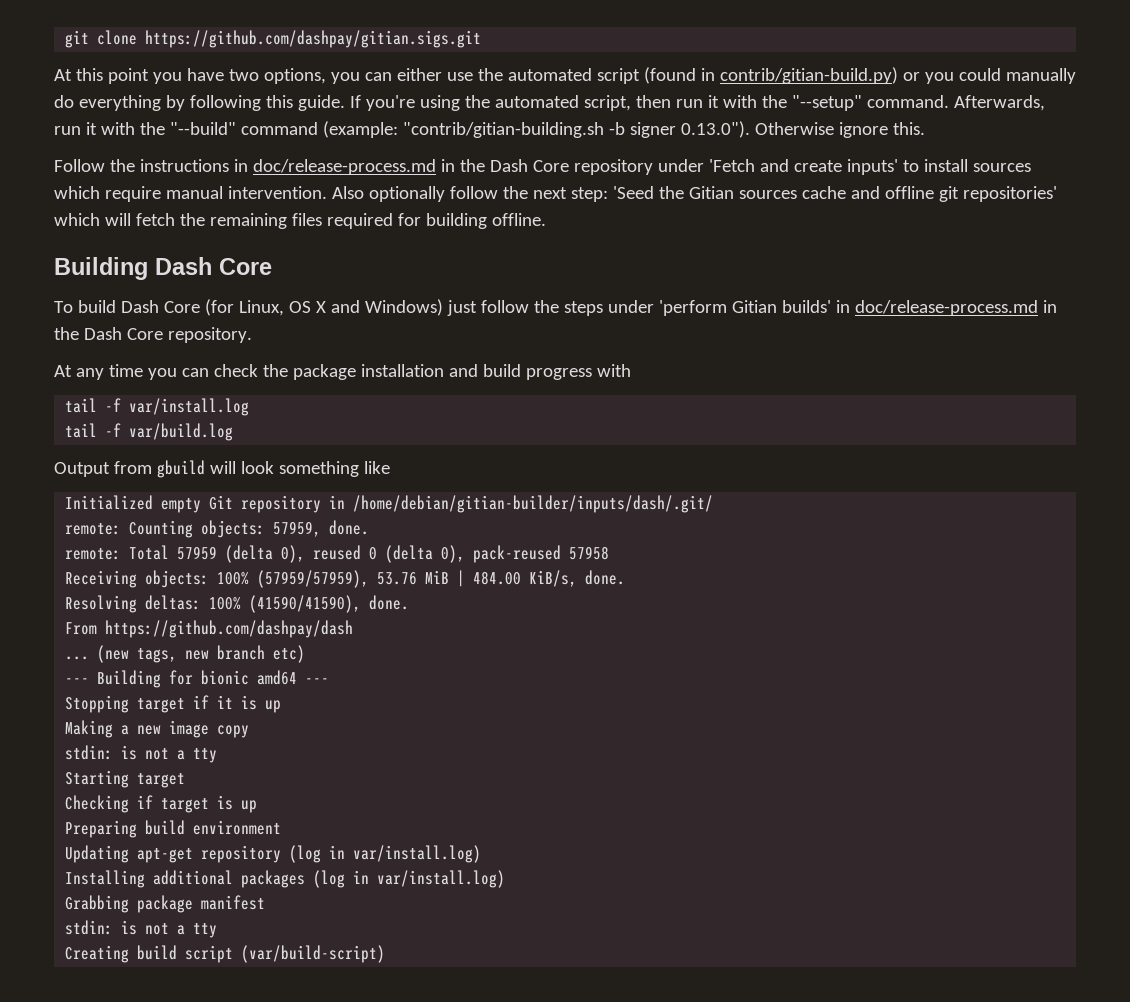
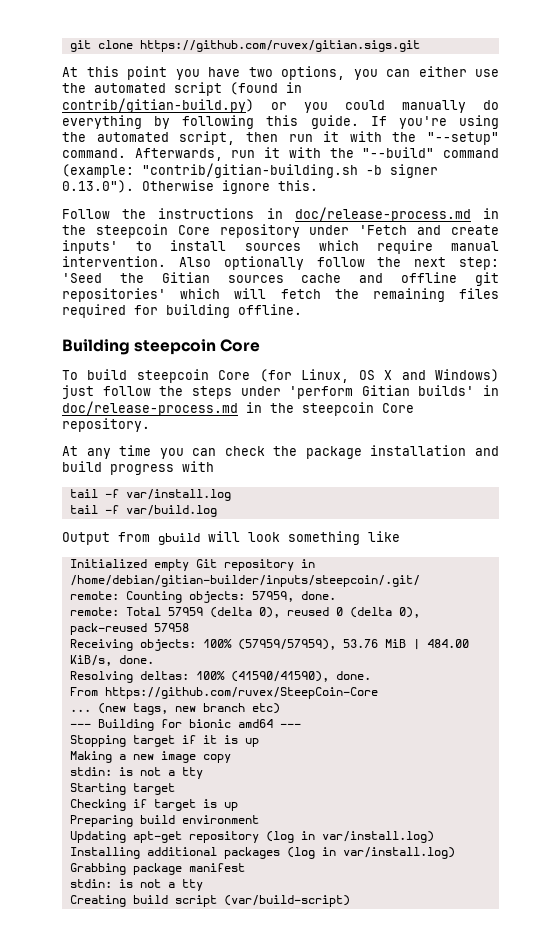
- git clone https://github.com/dashpay/gitian.sigs.git
+ git clone https://github.com/ruvex/gitian.sigs.git
- Follow the instructions in doc/release-process.md in the Dash Core repository under 'Fetch and create inputs' to install sources which require manual intervention.
+ Follow the instructions in doc/release-process.md in the steepcoin Core repository under 'Fetch and create inputs' to install sources which require manual intervention.
- Building Dash Core
+ Building steepcoin Core
- To build Dash Core (for Linux, OS X and Windows) just follow the steps under 'perform Gitian builds' in doc/release-process.md in the Dash Core repository.
+ To build steepcoin Core (for Linux, OS X and Windows) just follow the steps under 'perform Gitian builds' in doc/release-process.md in the steepcoin Core repository.
- Initialized empty Git repository in /home/debian/gitian-builder/inputs/dash/.git/
+ Initialized empty Git repository in /home/debian/gitian-builder/inputs/steepcoin/.git/
- From https://github.com/dashpay/dash
+ From https://github.com/ruvex/SteepCoin-Core

